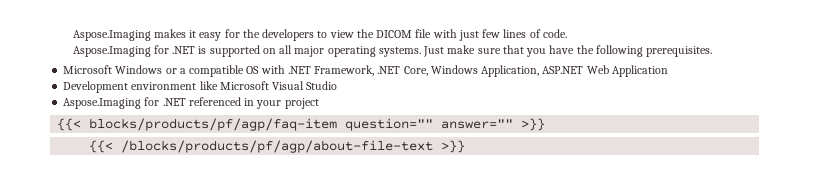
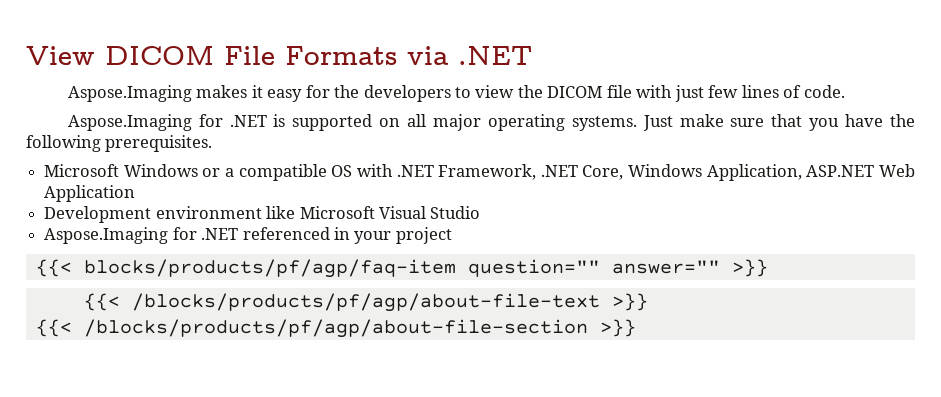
+ View DICOM File Formats via .NET
+ {{< /blocks/products/pf/agp/about-file-section >}}

